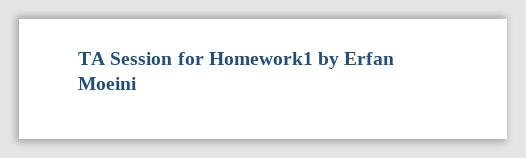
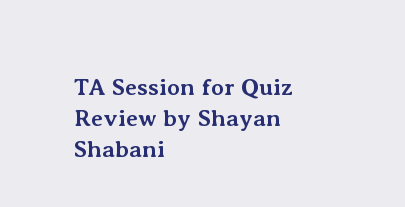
- TA Session for Homework1 by Erfan Moeini
+ TA Session for Quiz Review by Shayan Shabani

